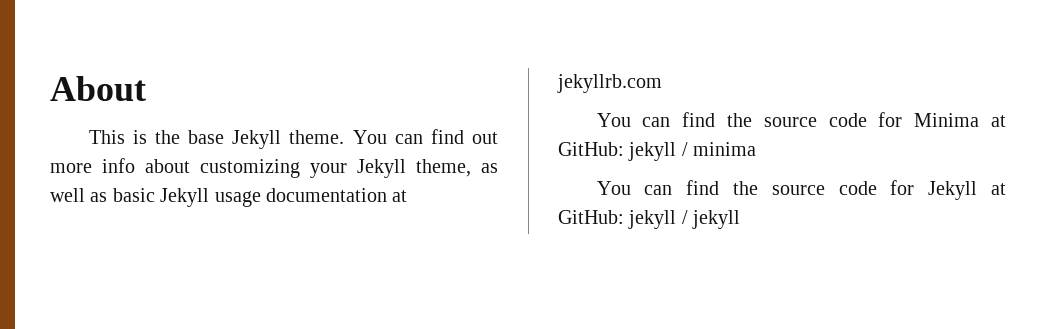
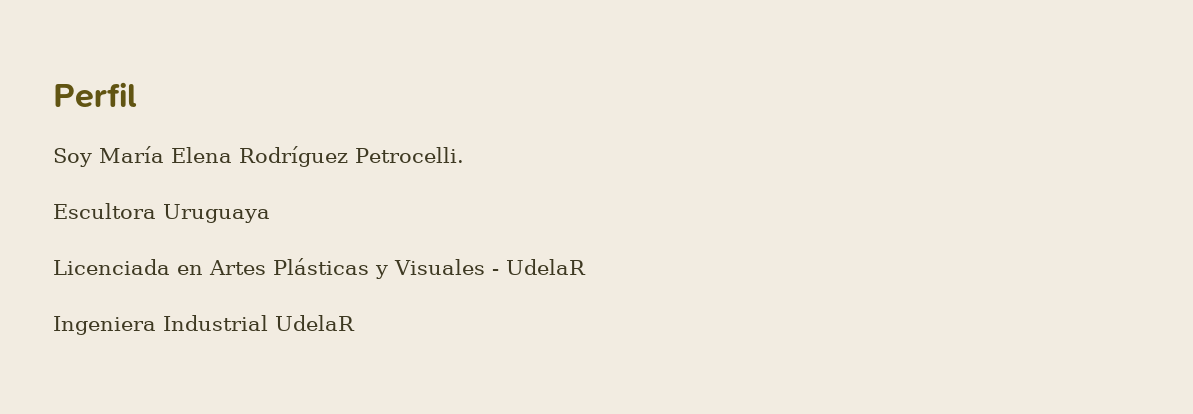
- About
- This is the base Jekyll theme. You can find out more info about customizing your Jekyll theme, as well as basic Jekyll usage documentation at jekyllrb.com
- You can find the source code for Minima at GitHub: jekyll / minima
- You can find the source code for Jekyll at GitHub: jekyll / jekyll
+ Perfil
+ Soy María Elena Rodríguez Petrocelli.
+ Escultora Uruguaya
+ Licenciada en Artes Plásticas y Visuales - UdelaR
+ Ingeniera Industrial UdelaR

